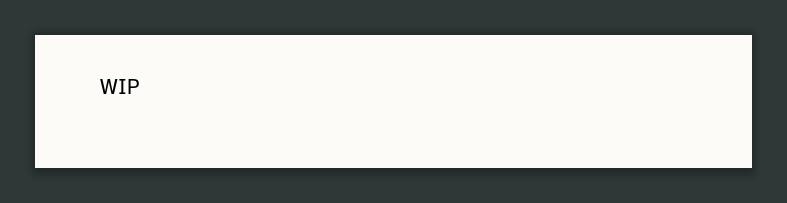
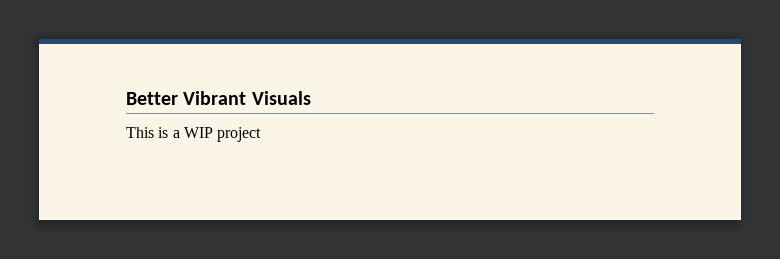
- WIP
+ Better Vibrant Visuals
+ This is a WIP project

